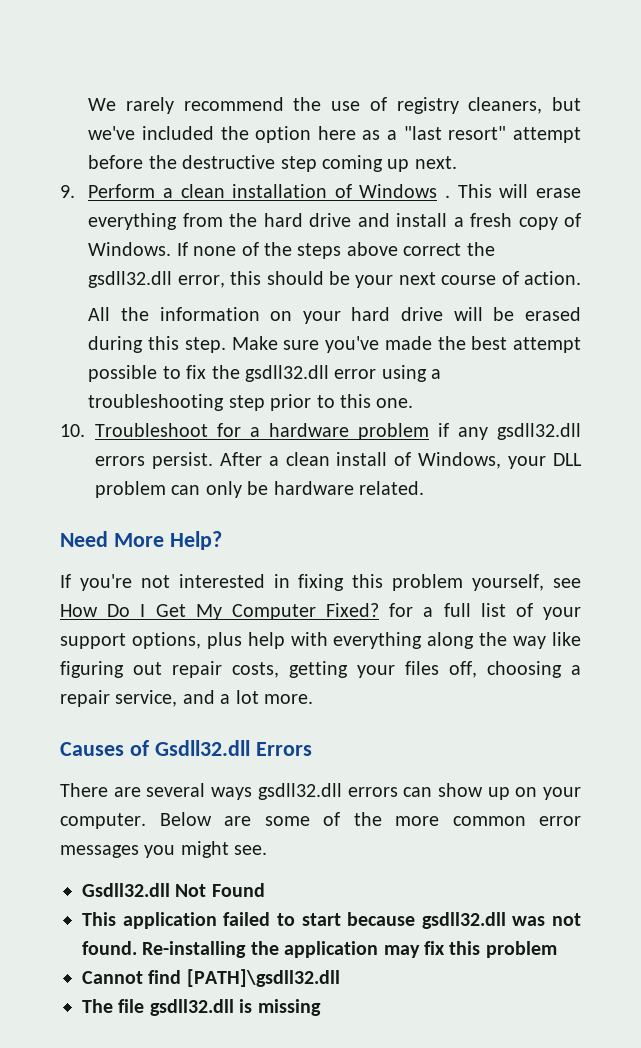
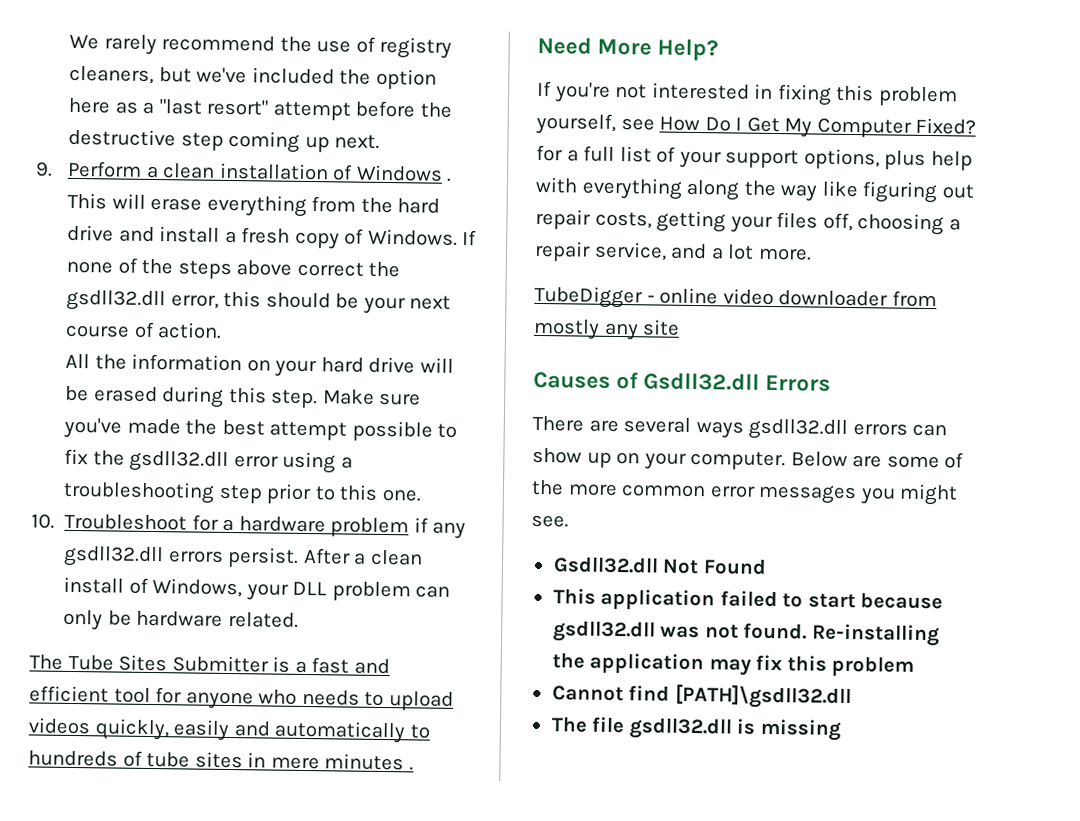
+ The Tube Sites Submitter is a fast and efficient tool for anyone who needs to upload videos quickly, easily and automatically to hundreds of tube sites in mere minutes .
+ TubeDigger - online video downloader from mostly any site

